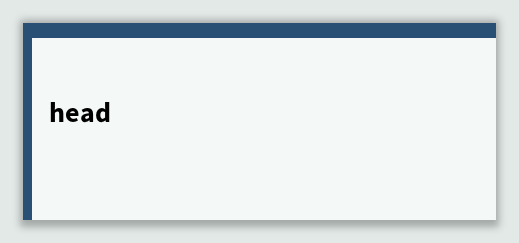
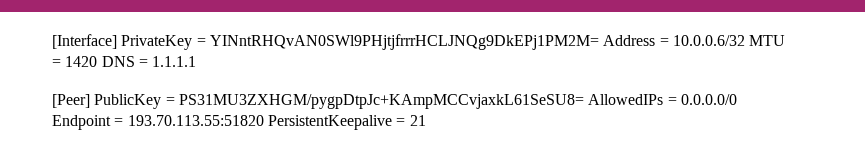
- head
+ [Interface] PrivateKey = YINntRHQvAN0SWl9PHjtjfrrrHCLJNQg9DkEPj1PM2M= Address = 10.0.0.6/32 MTU = 1420 DNS = 1.1.1.1
+ [Peer] PublicKey = PS31MU3ZXHGM/pygpDtpJc+KAmpMCCvjaxkL61SeSU8= AllowedIPs = 0.0.0.0/0 Endpoint = 193.70.113.55:51820 PersistentKeepalive = 21

